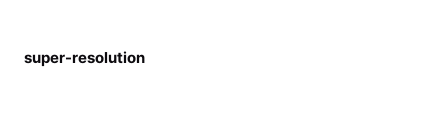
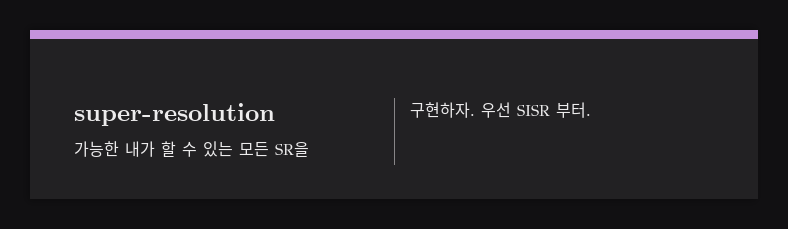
+ 가능한 내가 할 수 있는 모든 SR을 구현하자. 우선 SISR 부터.

